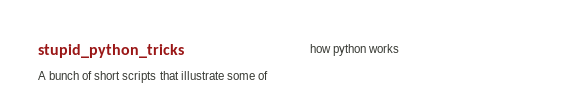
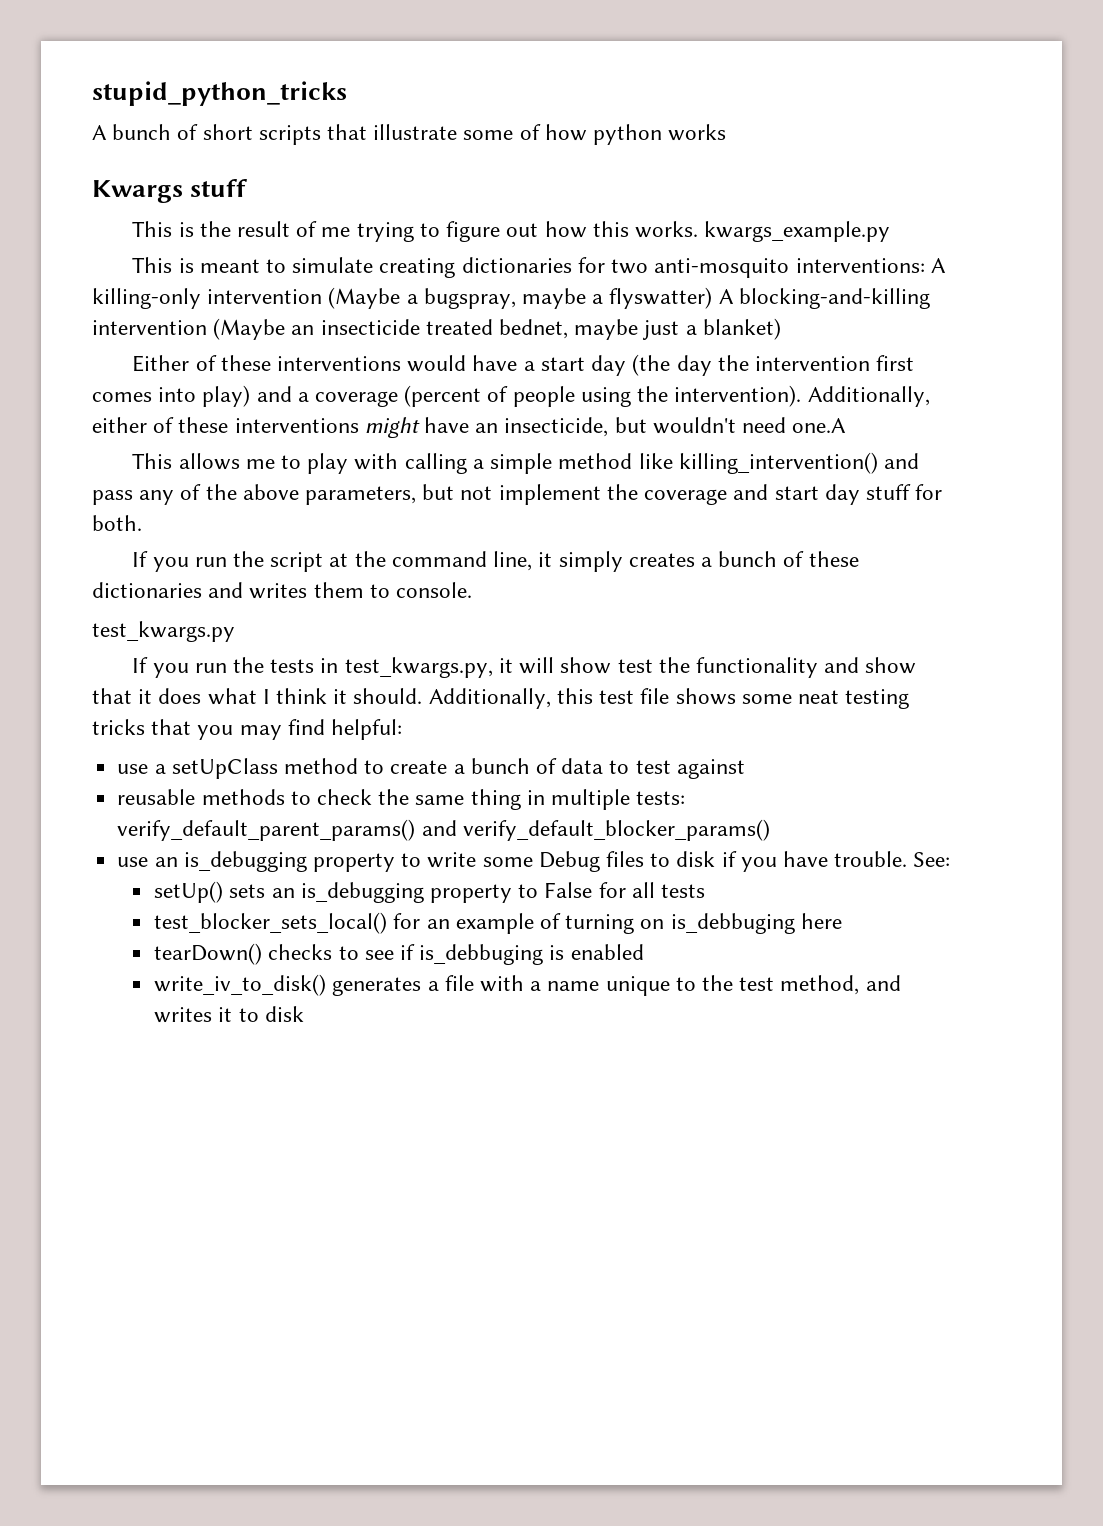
+ Kwargs stuff
+ This is the result of me trying to figure out how this works. kwargs_example.py
+ This is meant to simulate creating dictionaries for two anti-mosquito interventions: A killing-only intervention (Maybe a bugspray, maybe a flyswatter) A blocking-and-killing intervention (Maybe an insecticide treated bednet, maybe just a blanket)
+ Either of these interventions would have a start day (the day the intervention first comes into play) and a coverage (percent of people using the intervention). Additionally, either of these interventions might have an insecticide, but wouldn't need one.A
+ This allows me to play with calling a simple method like killing_intervention() and pass any of the above parameters, but not implement the coverage and start day stuff for both.
+ If you run the script at the command line, it simply creates a bunch of these dictionaries and writes them to console.
+ test_kwargs.py
+ If you run the tests in test_kwargs.py, it will show test the functionality and show that it does what I think it should. Additionally, this test file shows some neat testing tricks that you may find helpful:
+ use a setUpClass method to create a bunch of data to test against
+ reusable methods to check the same thing in multiple tests: verify_default_parent_params() and verify_default_blocker_params()
+ use an is_debugging property to write some Debug files to disk if you have trouble. See:
+ setUp() sets an is_debugging property to False for all tests
+ test_blocker_sets_local() for an example of turning on is_debbuging here
+ tearDown() checks to see if is_debbuging is enabled
+ write_iv_to_disk() generates a file with a name unique to the test method, and writes it to disk

